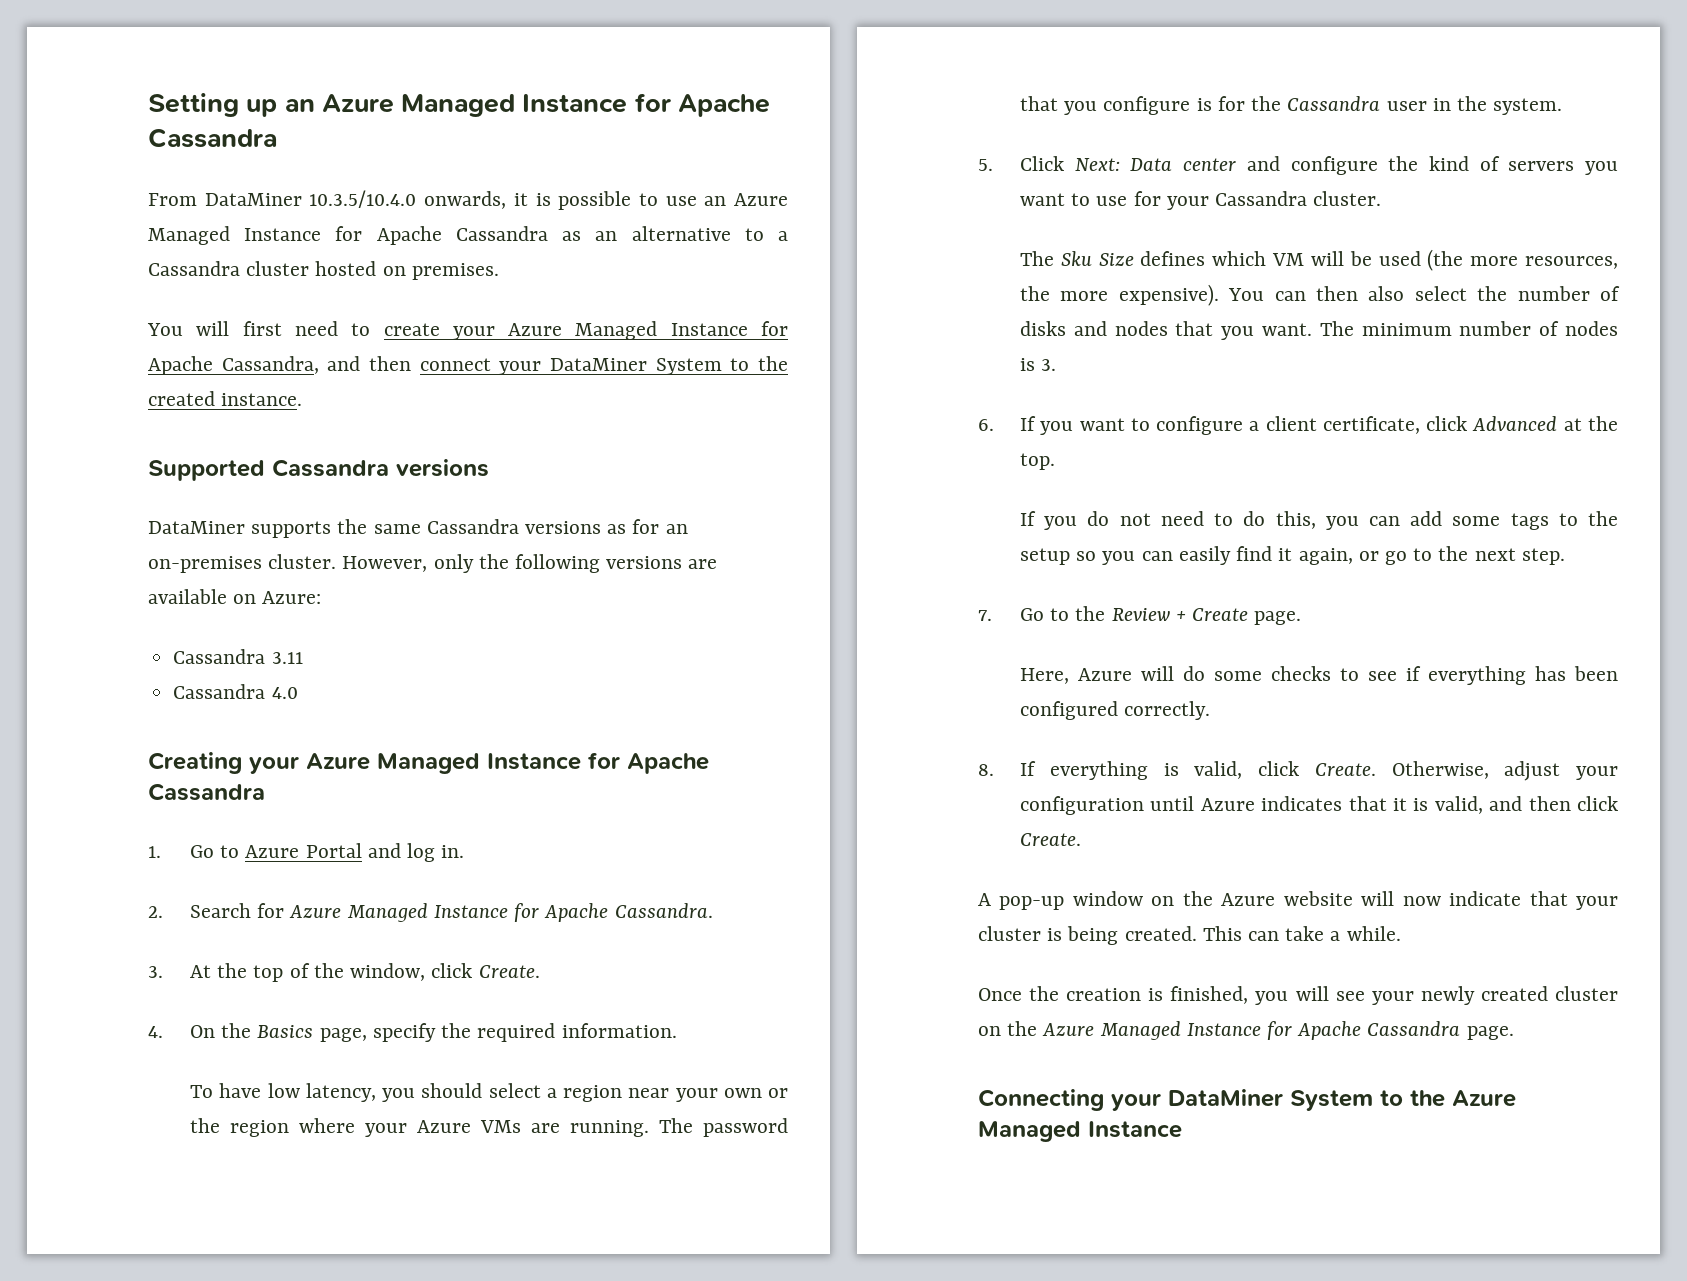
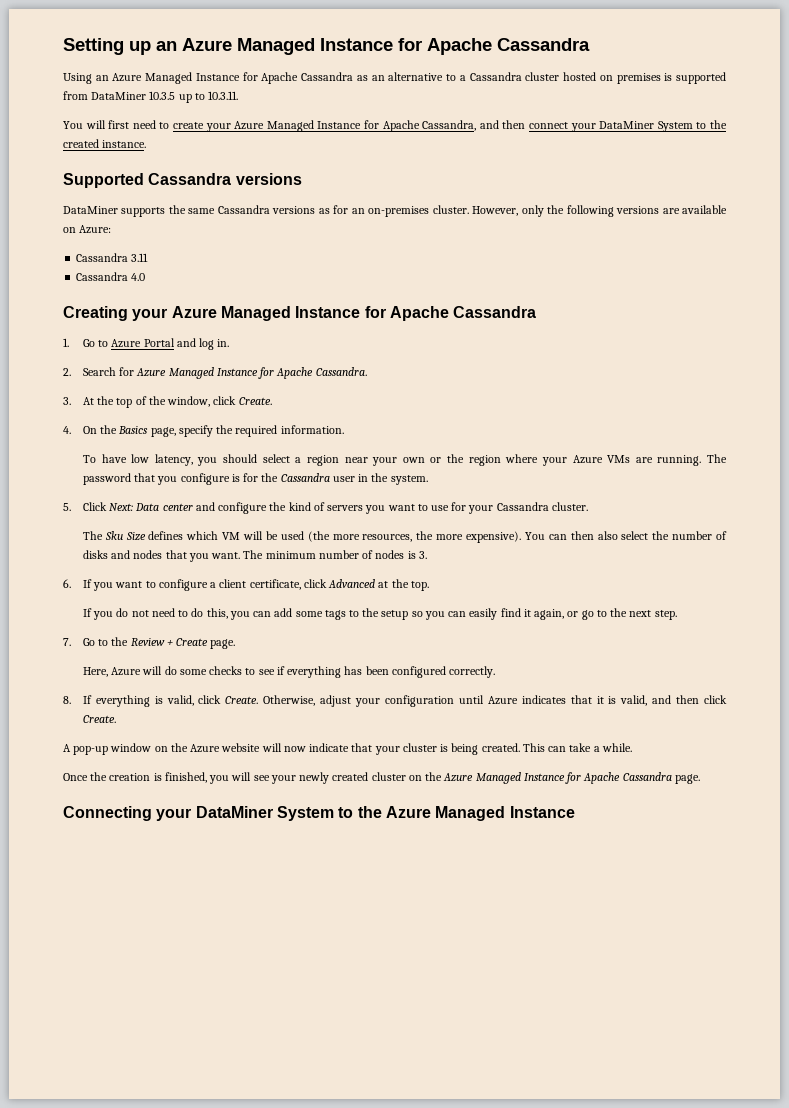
- From DataMiner 10.3.5/10.4.0 onwards, it is possible to use an Azure Managed Instance for Apache Cassandra as an alternative to a Cassandra cluster hosted on premises.
+ Using an Azure Managed Instance for Apache Cassandra as an alternative to a Cassandra cluster hosted on premises is supported from DataMiner 10.3.5 up to 10.3.11.

